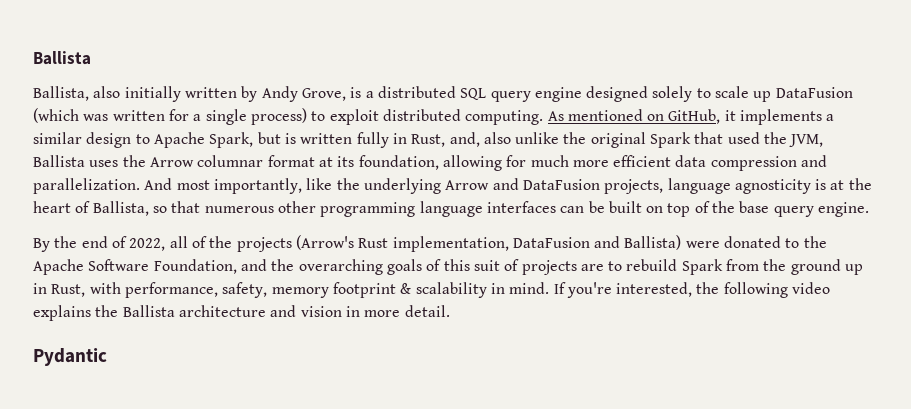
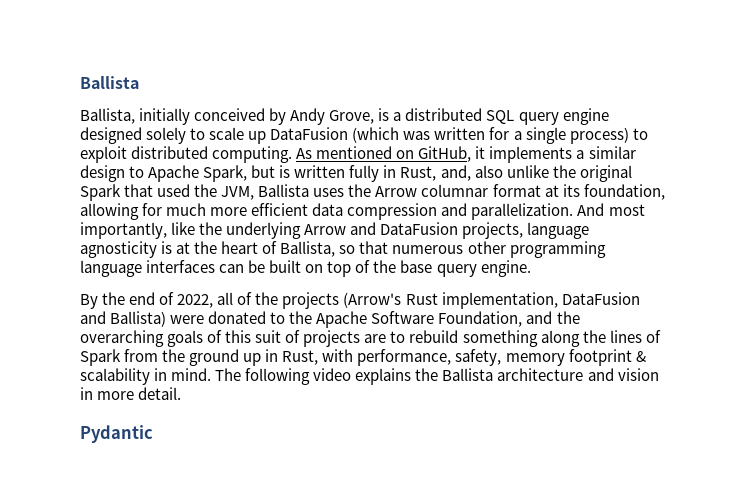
- Ballista, also initially written by Andy Grove, is a distributed SQL query engine designed solely to scale up DataFusion (which was written for a single process) to exploit distributed computing.
+ Ballista, initially conceived by Andy Grove, is a distributed SQL query engine designed solely to scale up DataFusion (which was written for a single process) to exploit distributed computing.
- By the end of 2022, all of the projects (Arrow's Rust implementation, DataFusion and Ballista) were donated to the Apache Software Foundation, and the overarching goals of this suit of projects are to rebuild Spark from the ground up in Rust, with performance, safety, memory footprint & scalability in mind.
+ By the end of 2022, all of the projects (Arrow's Rust implementation, DataFusion and Ballista) were donated to the Apache Software Foundation, and the overarching goals of this suit of projects are to rebuild something along the lines of Spark from the ground up in Rust, with performance, safety, memory footprint & scalability in mind.
- If you're interested, the following video explains the Ballista architecture and vision in more detail.
+ The following video explains the Ballista architecture and vision in more detail.

